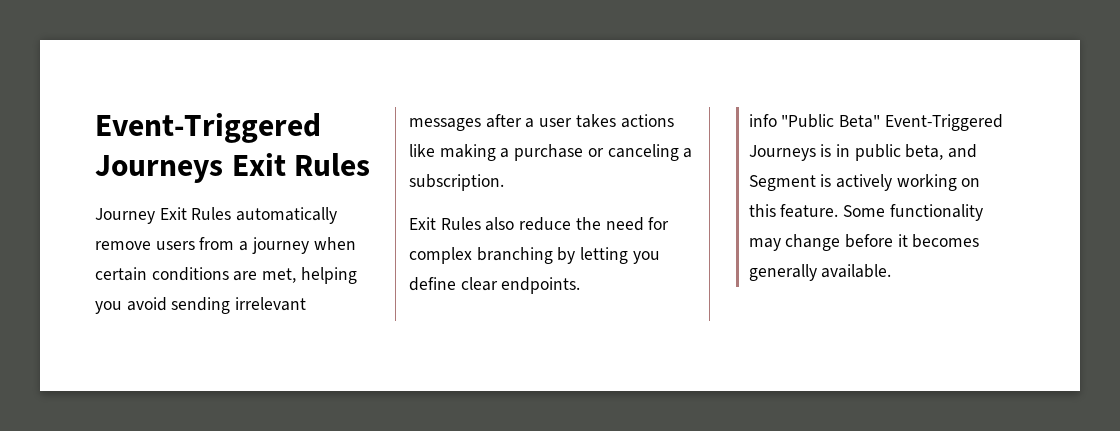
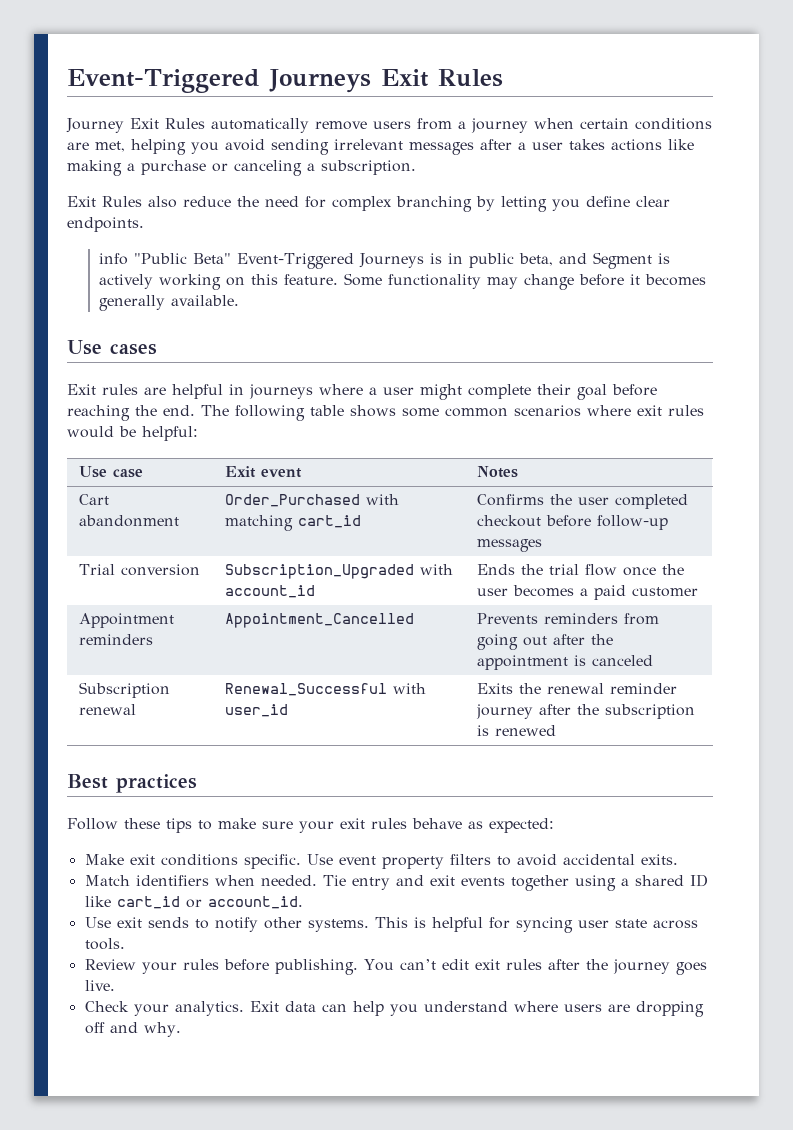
+ Use cases
+ Exit rules are helpful in journeys where a user might complete their goal before reaching the end. The following table shows some common scenarios where exit rules would be helpful:
+ Use case | Exit event | Notes
+ Cart abandonment | Order_Purchased with matching cart_id | Confirms the user completed checkout before follow-up messages
+ Trial conversion | Subscription_Upgraded with account_id | Ends the trial flow once the user becomes a paid customer
+ Appointment reminders | Appointment_Cancelled | Prevents reminders from going out after the appointment is canceled
+ Subscription renewal | Renewal_Successful with user_id | Exits the renewal reminder journey after the subscription is renewed
+ Best practices
+ Follow these tips to make sure your exit rules behave as expected:
+ Make exit conditions specific. Use event property filters to avoid accidental exits.
+ Match identifiers when needed. Tie entry and exit events together using a shared ID like cart_id or account_id.
+ Use exit sends to notify other systems. This is helpful for syncing user state across tools.
+ Review your rules before publishing. You can’t edit exit rules after the journey goes live.
+ Check your analytics. Exit data can help you understand where users are dropping off and why.

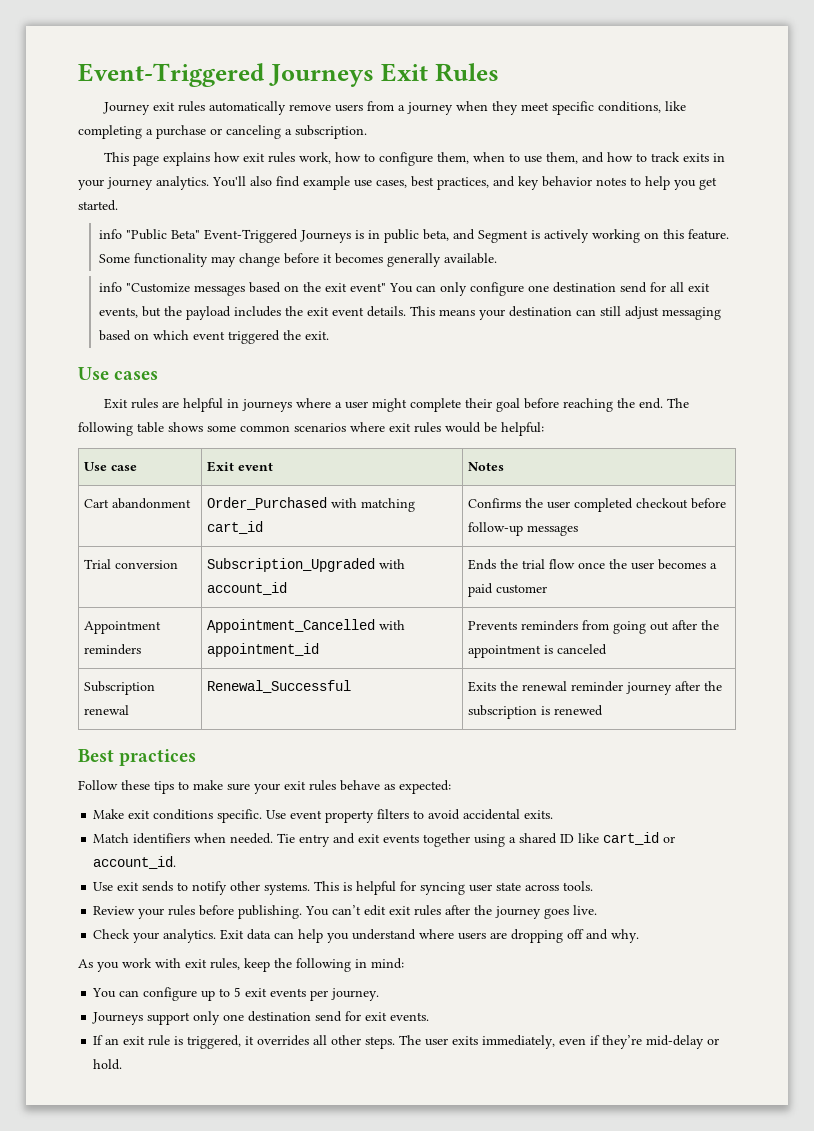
- Journey Exit Rules automatically remove users from a journey when certain conditions are met, helping you avoid sending irrelevant messages after a user takes actions like making a purchase or canceling a subscription.
+ Journey exit rules automatically remove users from a journey when they meet specific conditions, like completing a purchase or canceling a subscription.
- Exit Rules also reduce the need for complex branching by letting you define clear endpoints.
+ This page explains how exit rules work, how to configure them, when to use them, and how to track exits in your journey analytics. You'll also find example use cases, best practices, and key behavior notes to help you get started.
+ info "Customize messages based on the exit event" You can only configure one destination send for all exit events, but the payload includes the exit event details. This means your destination can still adjust messaging based on which event triggered the exit.
- Appointment reminders | Appointment_Cancelled | Prevents reminders from going out after the appointment is canceled
+ Appointment reminders | Appointment_Cancelled with appointment_id | Prevents reminders from going out after the appointment is canceled
- Subscription renewal | Renewal_Successful with user_id | Exits the renewal reminder journey after the subscription is renewed
+ Subscription renewal | Renewal_Successful | Exits the renewal reminder journey after the subscription is renewed
+ As you work with exit rules, keep the following in mind:
+ You can configure up to 5 exit events per journey.
+ Journeys support only one destination send for exit events.
+ If an exit rule is triggered, it overrides all other steps. The user exits immediately, even if they’re mid-delay or hold.

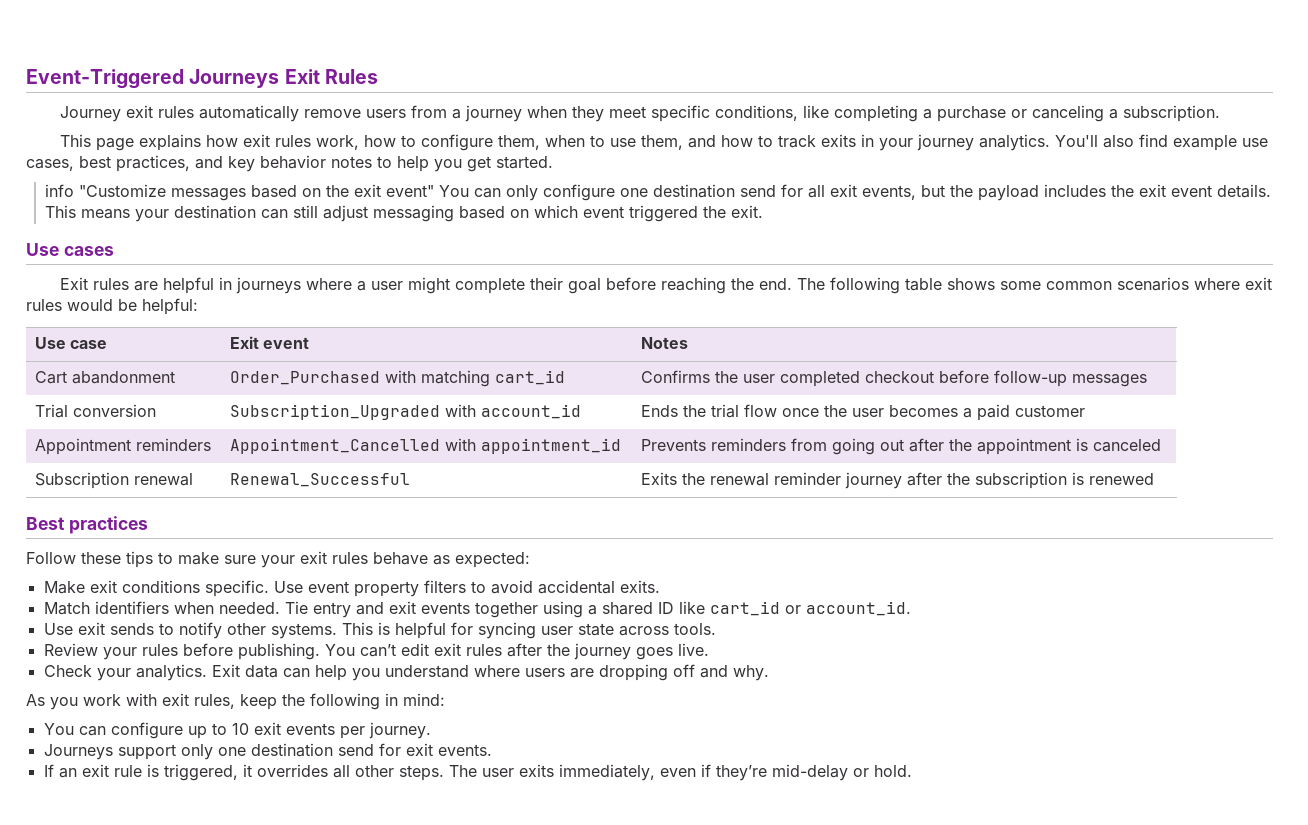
- info "Public Beta" Event-Triggered Journeys is in public beta, and Segment is actively working on this feature. Some functionality may change before it becomes generally available.
- You can configure up to 5 exit events per journey.
+ You can configure up to 10 exit events per journey.

